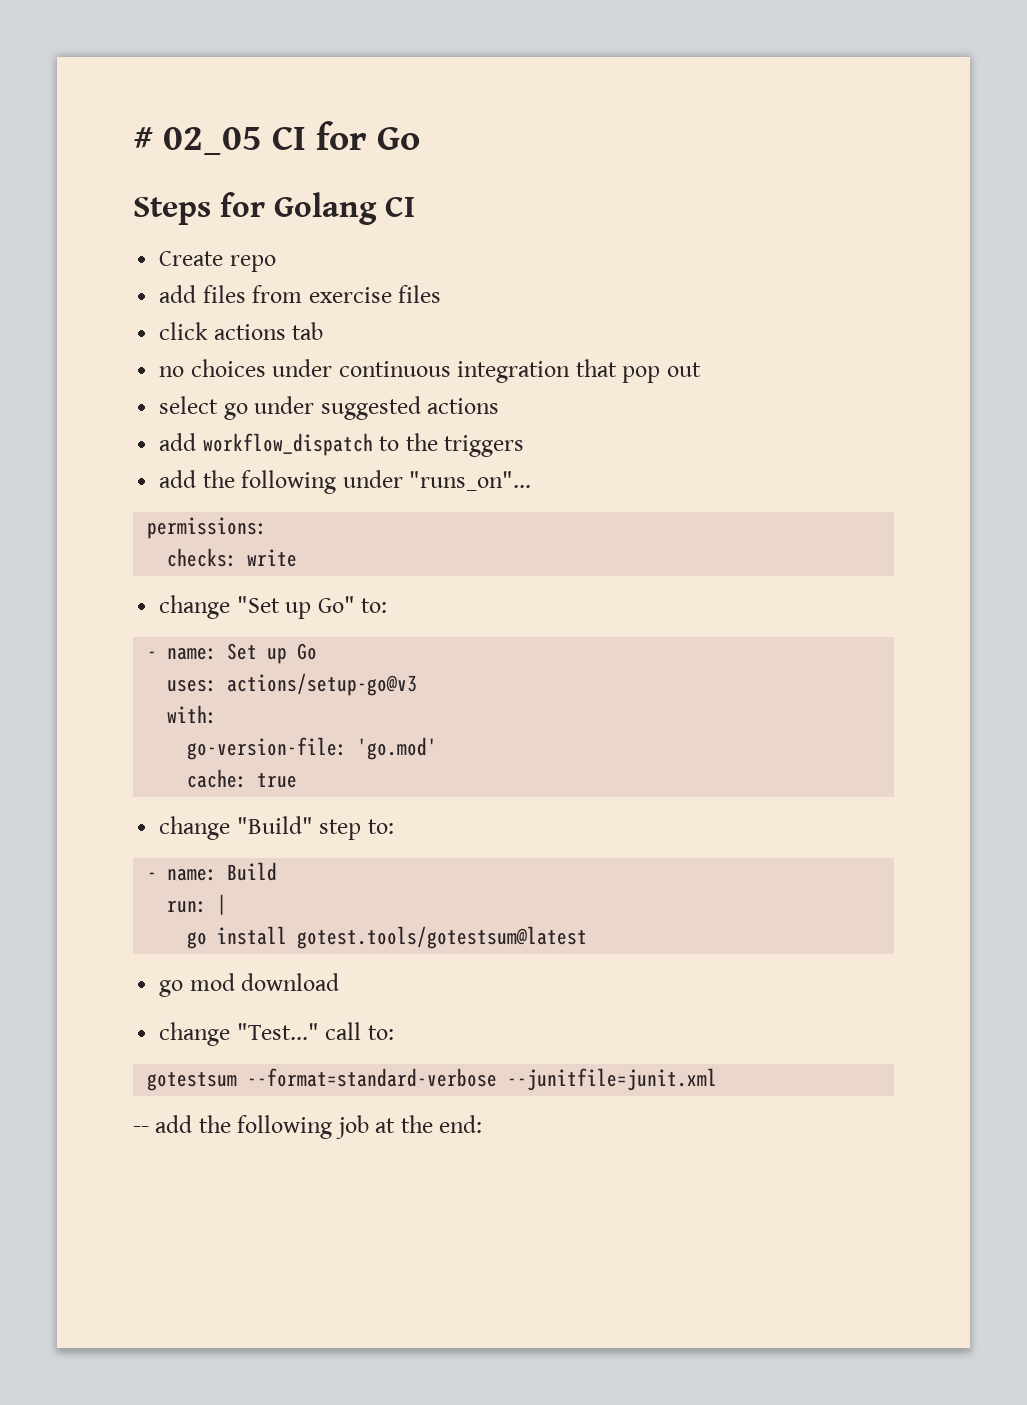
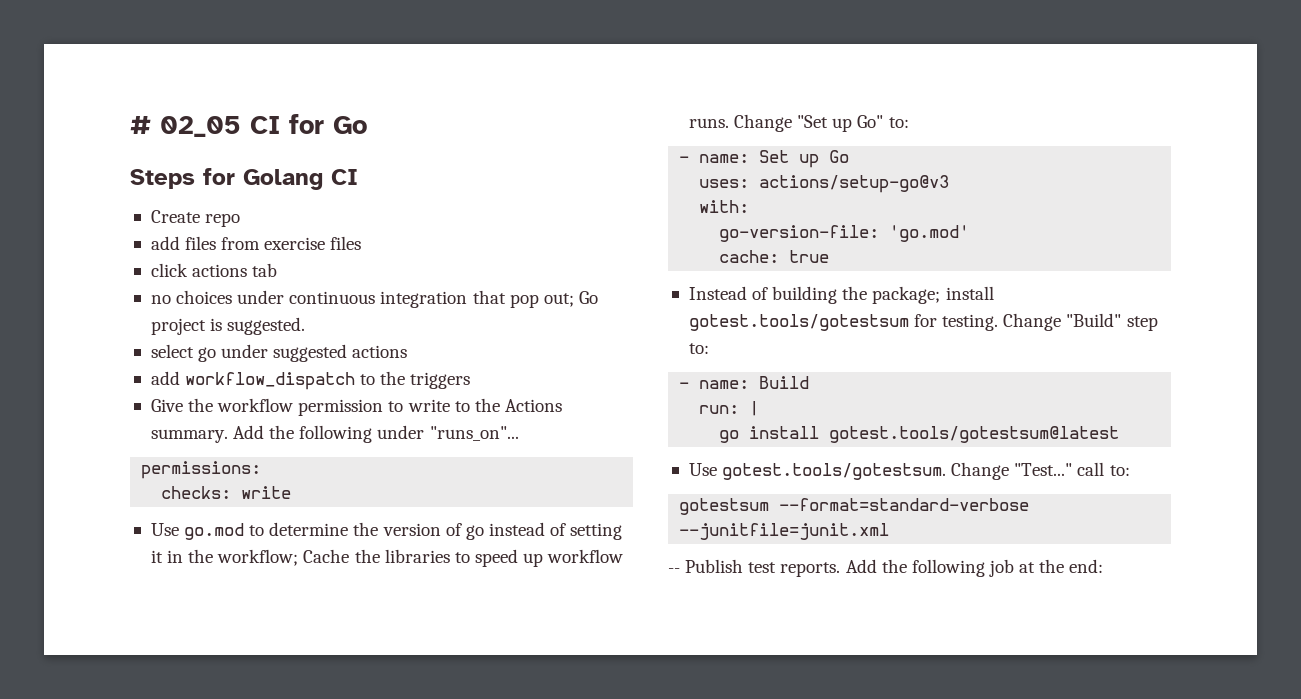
- no choices under continuous integration that pop out
+ no choices under continuous integration that pop out; Go project is suggested.
- add the following under "runs_on"...
+ Give the workflow permission to write to the Actions summary. Add the following under "runs_on"...
- change "Set up Go" to:
+ Use go.mod to determine the version of go instead of setting it in the workflow; Cache the libraries to speed up workflow runs. Change "Set up Go" to:
- change "Build" step to:
+ Instead of building the package; install gotest.tools/gotestsum for testing. Change "Build" step to:
- go mod download
- change "Test..." call to:
+ Use gotest.tools/gotestsum. Change "Test..." call to:
- -- add the following job at the end:
+ -- Publish test reports. Add the following job at the end:

